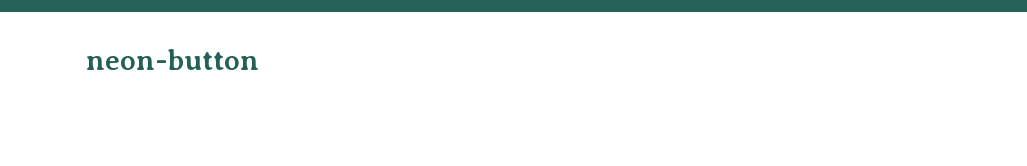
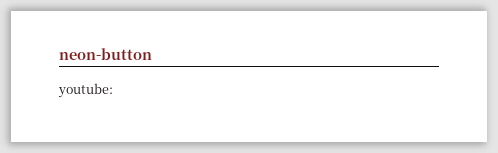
+ youtube:

